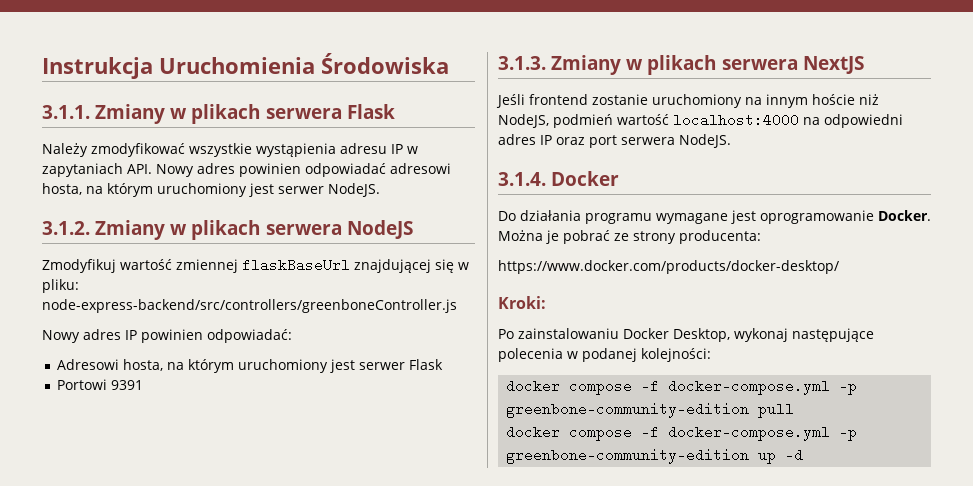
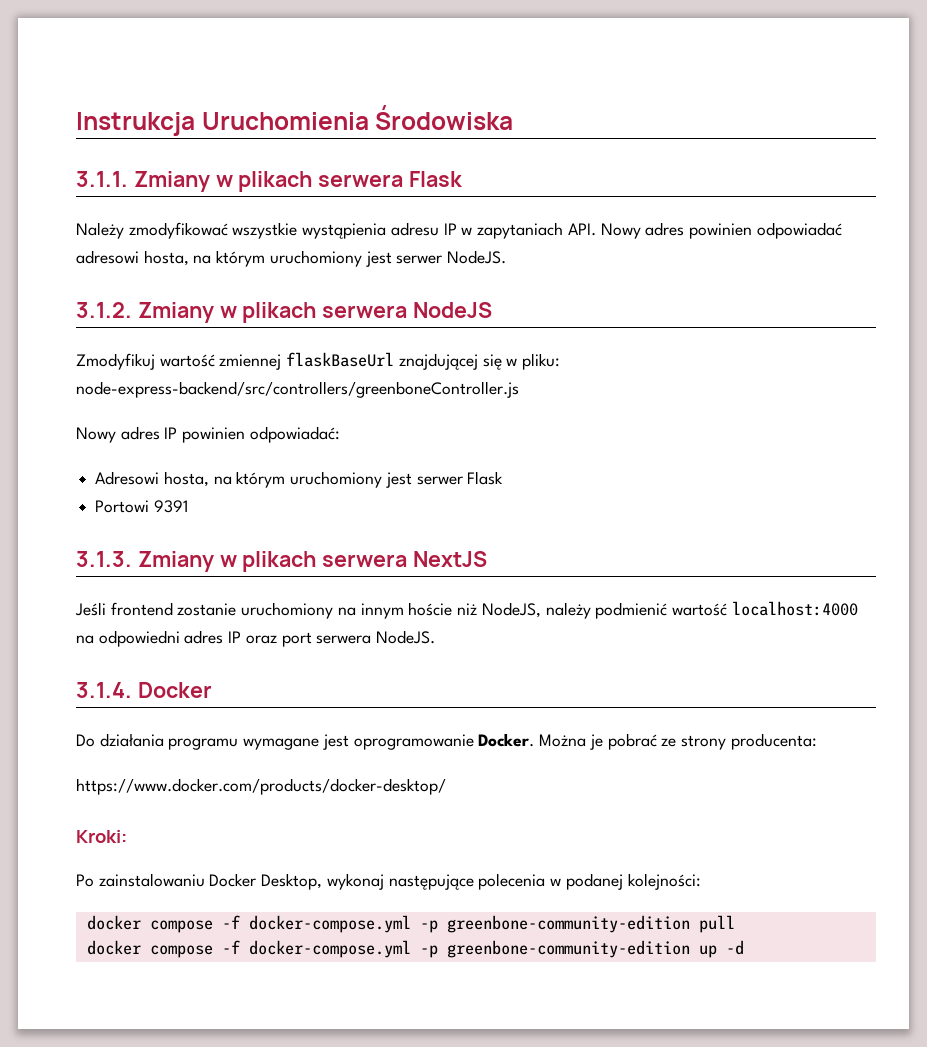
- Jeśli frontend zostanie uruchomiony na innym hoście niż NodeJS, podmień wartość localhost:4000 na odpowiedni adres IP oraz port serwera NodeJS.
+ Jeśli frontend zostanie uruchomiony na innym hoście niż NodeJS, należy podmienić wartość localhost:4000 na odpowiedni adres IP oraz port serwera NodeJS.

